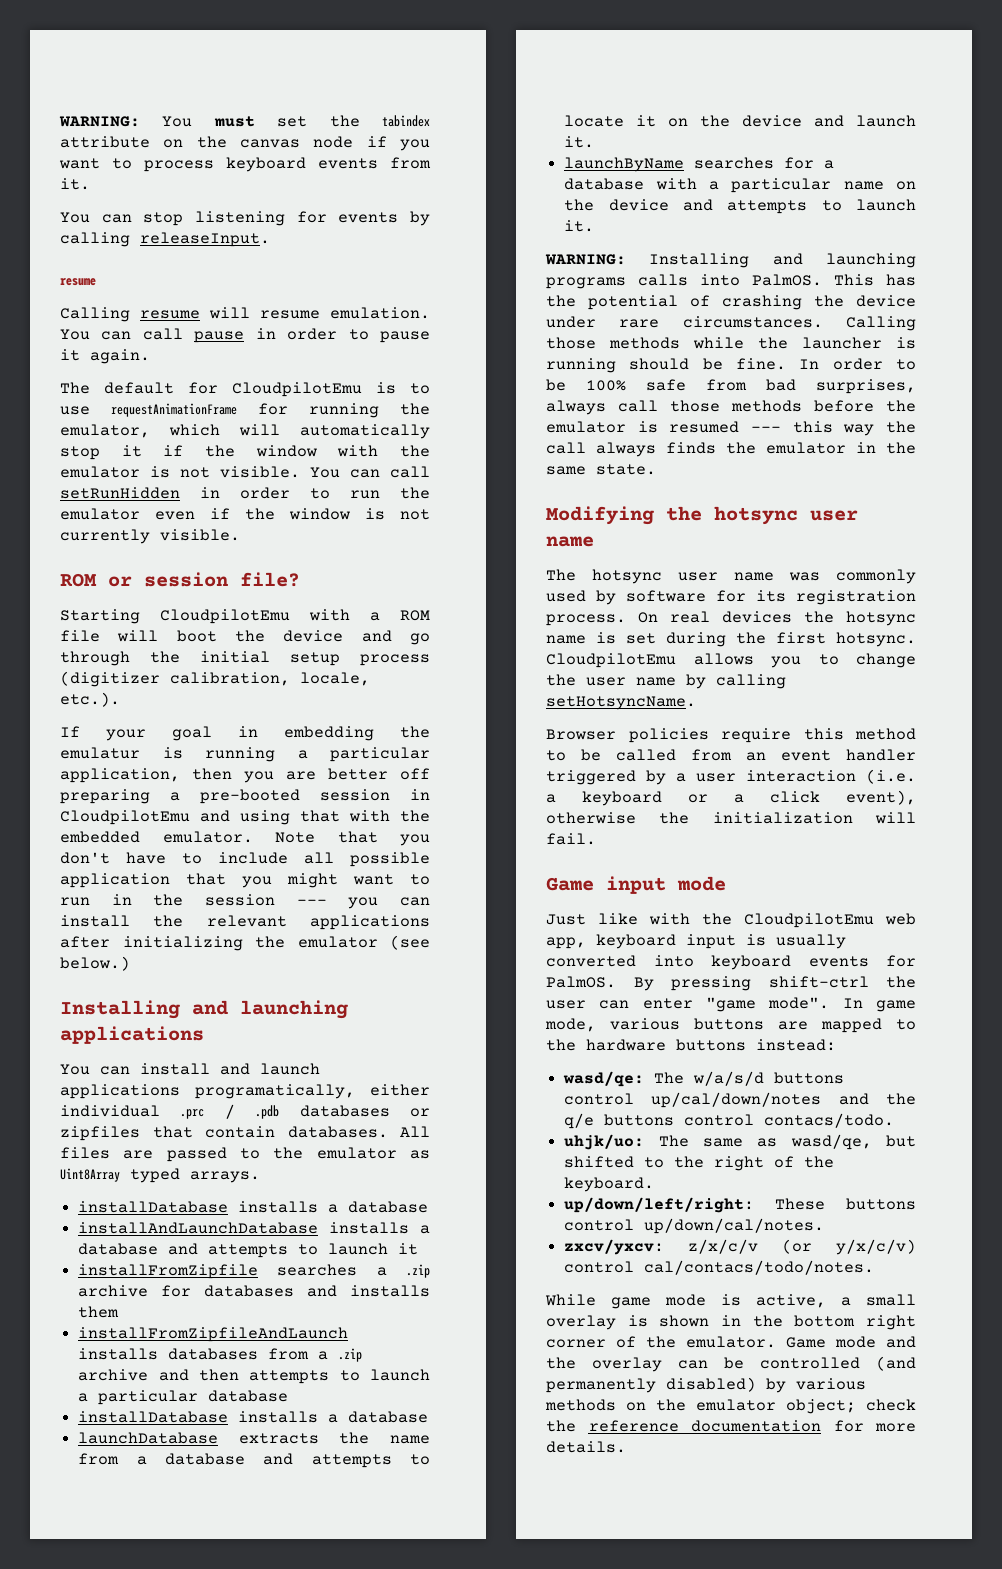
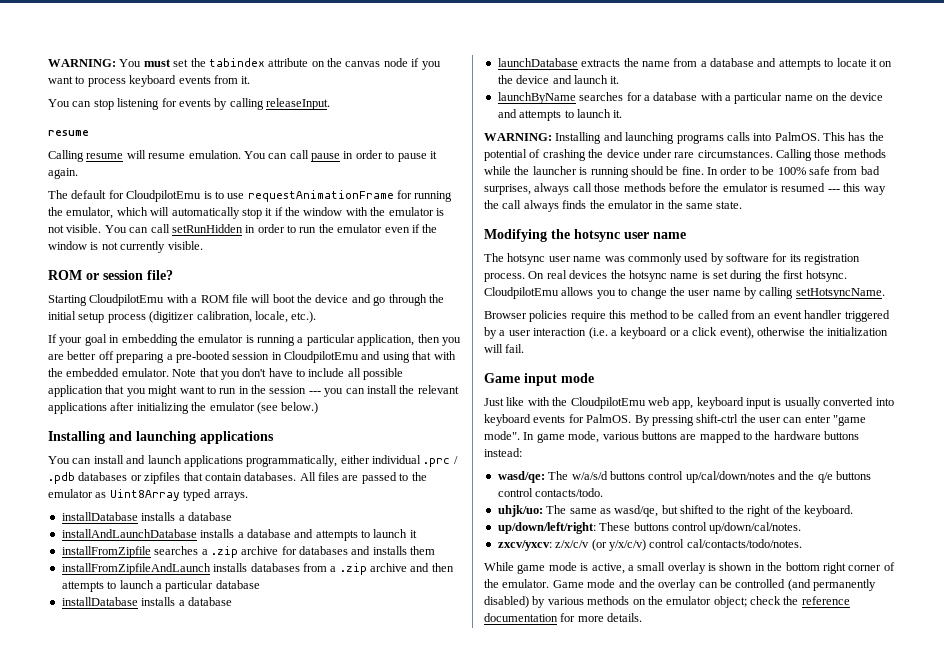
- If your goal in embedding the emulatur is running a particular application, then you are better off preparing a pre-booted session in CloudpilotEmu and using that with the embedded emulator.
+ If your goal in embedding the emulator is running a particular application, then you are better off preparing a pre-booted session in CloudpilotEmu and using that with the embedded emulator.
- You can install and launch applications programatically, either individual .prc / .pdb databases or zipfiles that contain databases.
+ You can install and launch applications programmatically, either individual .prc / .pdb databases or zipfiles that contain databases.
- wasd/qe: The w/a/s/d buttons control up/cal/down/notes and the q/e buttons control contacs/todo.
+ wasd/qe: The w/a/s/d buttons control up/cal/down/notes and the q/e buttons control contacts/todo.
- zxcv/yxcv: z/x/c/v (or y/x/c/v) control cal/contacs/todo/notes.
+ zxcv/yxcv: z/x/c/v (or y/x/c/v) control cal/contacts/todo/notes.

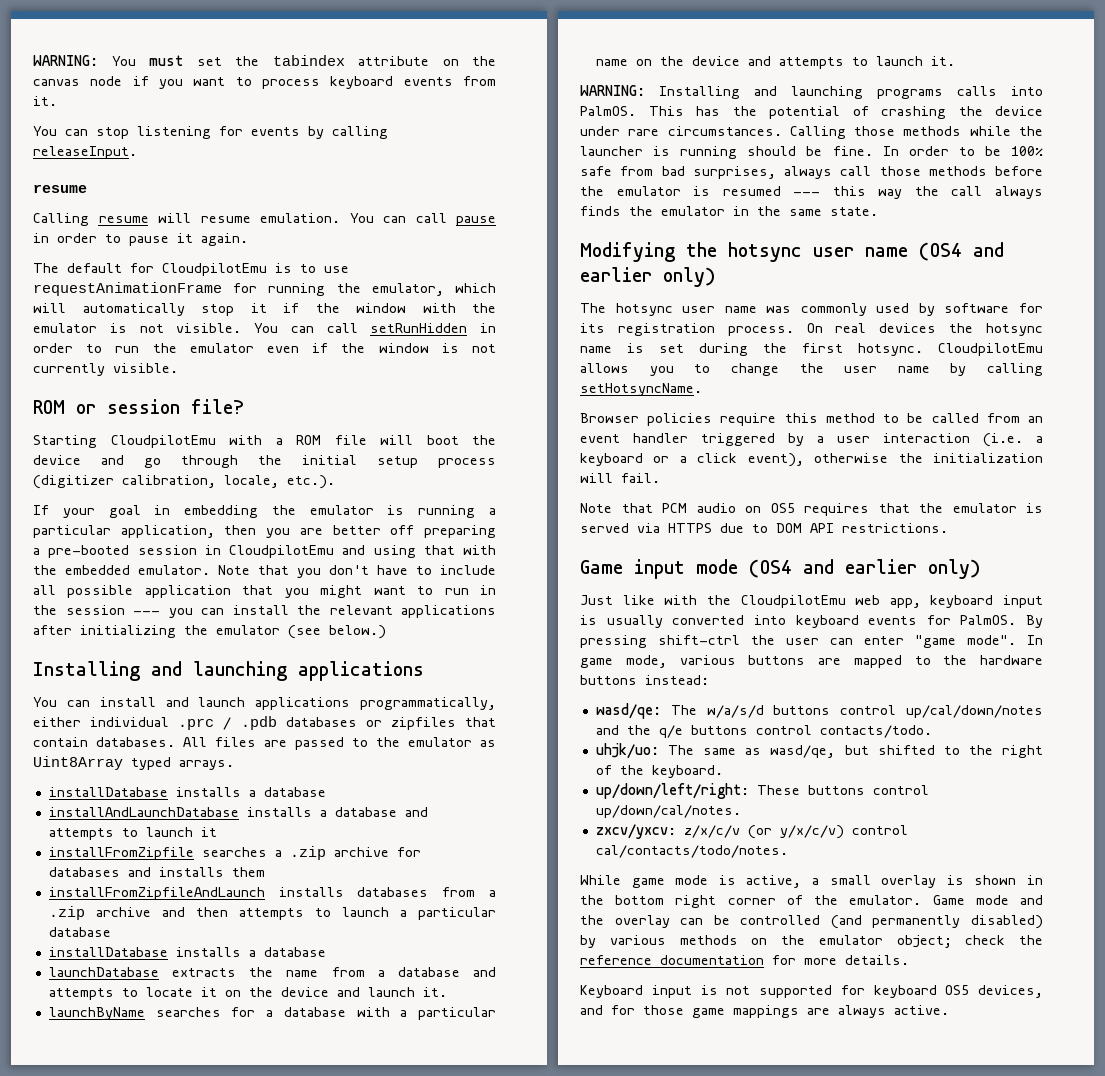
- Modifying the hotsync user name
+ Modifying the hotsync user name (OS4 and earlier only)
+ Note that PCM audio on OS5 requires that the emulator is served via HTTPS due to DOM API restrictions.
- Game input mode
+ Game input mode (OS4 and earlier only)
+ Keyboard input is not supported for keyboard OS5 devices, and for those game mappings are always active.

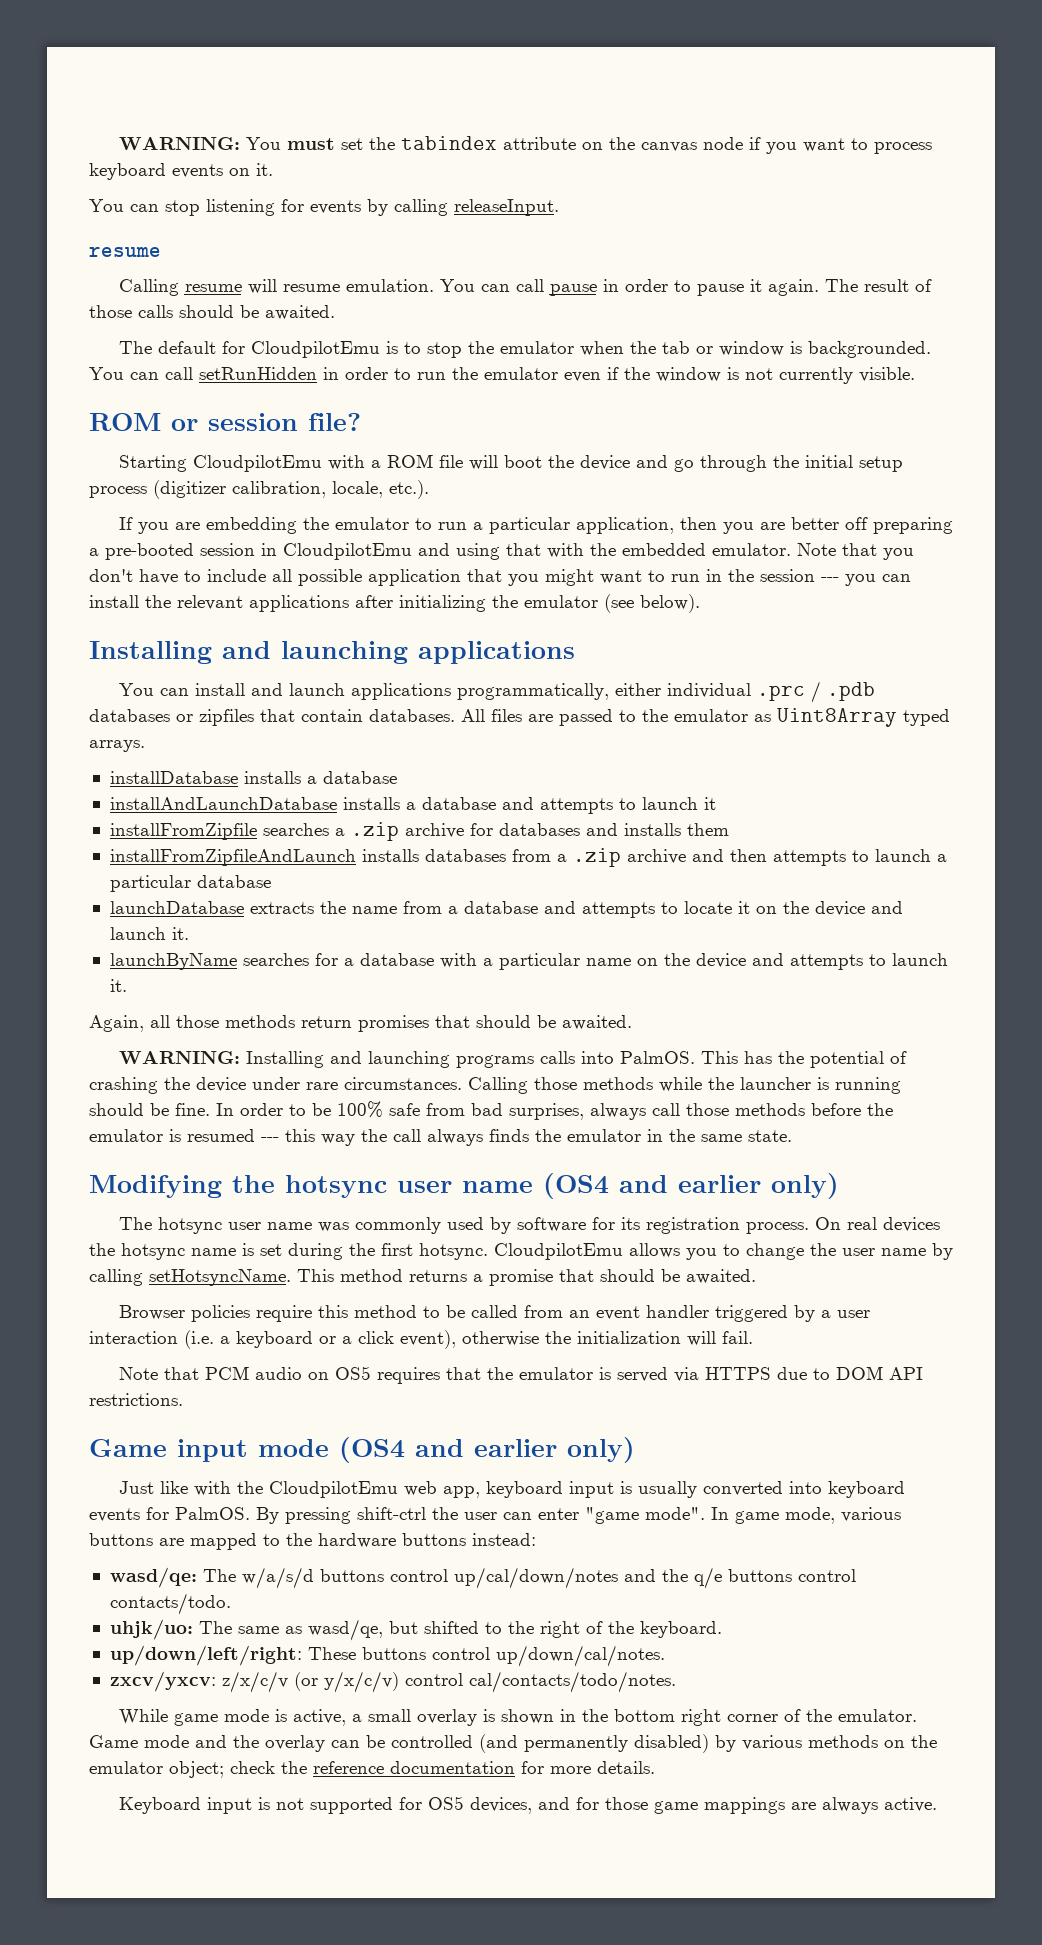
- WARNING: You must set the tabindex attribute on the canvas node if you want to process keyboard events from it.
+ WARNING: You must set the tabindex attribute on the canvas node if you want to process keyboard events on it.
+ The result of those calls should be awaited.
- The default for CloudpilotEmu is to use requestAnimationFrame for running the emulator, which will automatically stop it if the window with the emulator is not visible.
+ The default for CloudpilotEmu is to stop the emulator when the tab or window is backgrounded.
- If your goal in embedding the emulator is running a particular application, then you are better off preparing a pre-booted session in CloudpilotEmu and using that with the embedded emulator.
+ If you are embedding the emulator to run a particular application, then you are better off preparing a pre-booted session in CloudpilotEmu and using that with the embedded emulator.
- Note that you don't have to include all possible application that you might want to run in the session --- you can install the relevant applications after initializing the emulator (see below.)
+ Note that you don't have to include all possible application that you might want to run in the session --- you can install the relevant applications after initializing the emulator (see below).
  installFromZipfileAndLaunch installs databases from a .zip archive and then attempts to launch a particular database
- installDatabase installs a database
+ Again, all those methods return promises that should be awaited.
+ This method returns a promise that should be awaited.
- Keyboard input is not supported for keyboard OS5 devices, and for those game mappings are always active.
+ Keyboard input is not supported for OS5 devices, and for those game mappings are always active.

